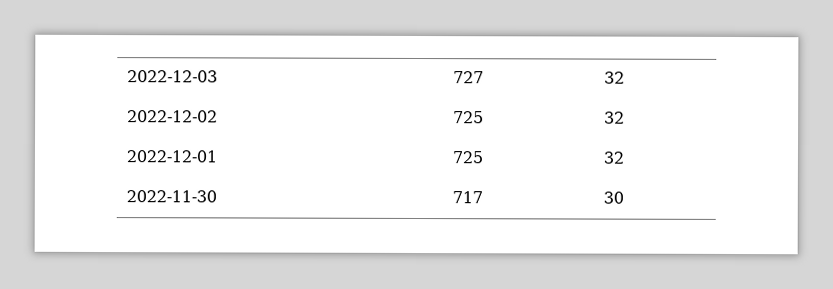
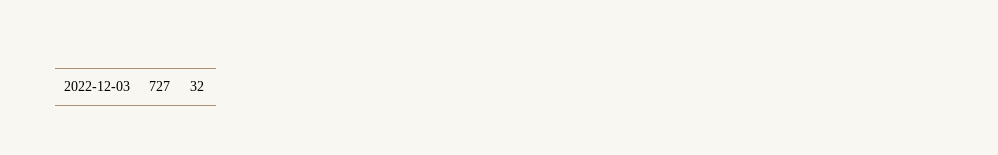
- 2022-12-02 | 725 | 32
- 2022-12-01 | 725 | 32
- 2022-11-30 | 717 | 30

